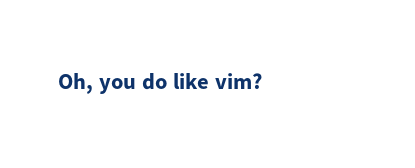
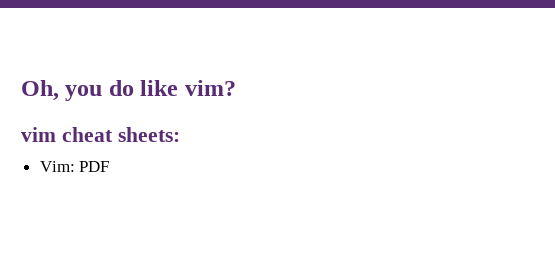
+ vim cheat sheets:
+ Vim: PDF

